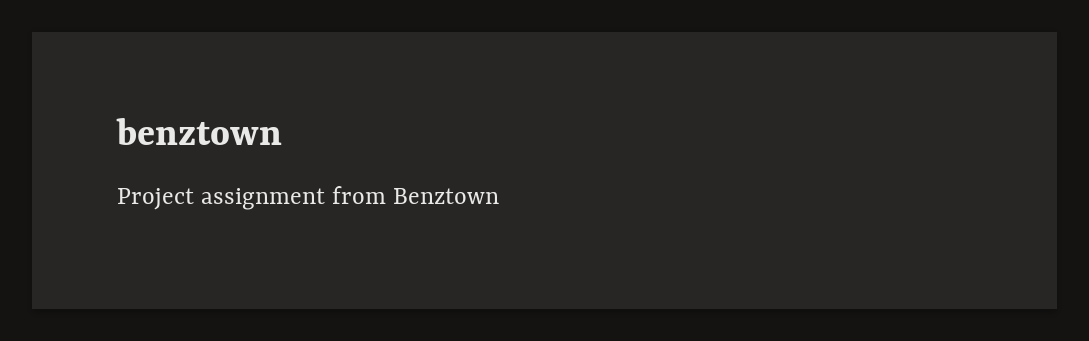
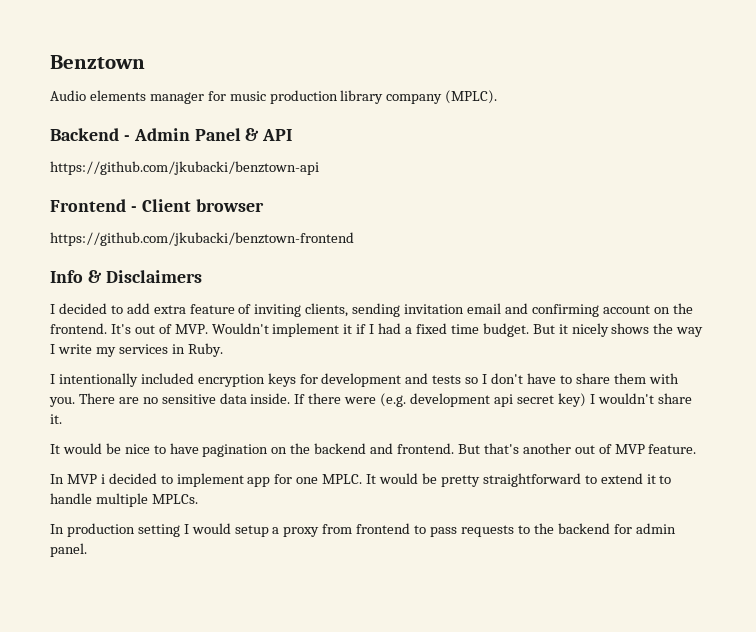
- benztown
- Project assignment from Benztown
+ Benztown
+ Audio elements manager for music production library company (MPLC).
+ Backend - Admin Panel & API
+ https://github.com/jkubacki/benztown-api
+ Frontend - Client browser
+ https://github.com/jkubacki/benztown-frontend
+ Info & Disclaimers
+ I decided to add extra feature of inviting clients, sending invitation email and confirming account on the frontend. It's out of MVP. Wouldn't implement it if I had a fixed time budget. But it nicely shows the way I write my services in Ruby.
+ I intentionally included encryption keys for development and tests so I don't have to share them with you. There are no sensitive data inside. If there were (e.g. development api secret key) I wouldn't share it.
+ It would be nice to have pagination on the backend and frontend. But that's another out of MVP feature.
+ In MVP i decided to implement app for one MPLC. It would be pretty straightforward to extend it to handle multiple MPLCs.
+ In production setting I would setup a proxy from frontend to pass requests to the backend for admin panel.

